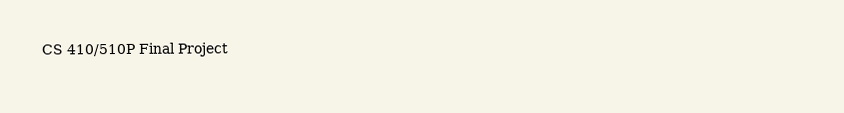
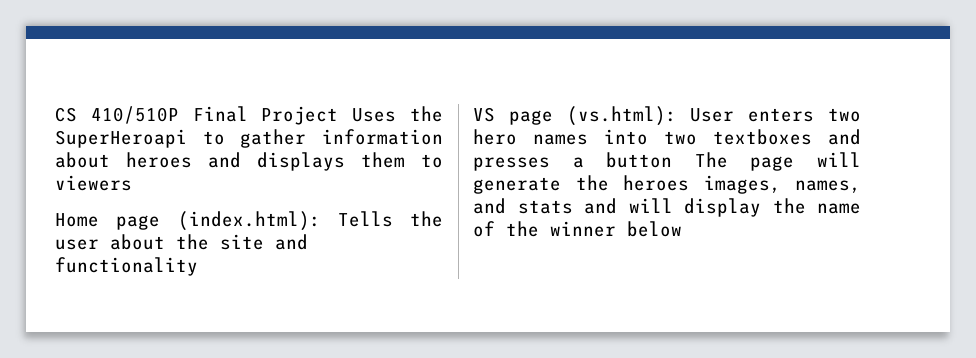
- CS 410/510P Final Project
+ CS 410/510P Final Project Uses the SuperHeroapi to gather information about heroes and displays them to viewers
+ Home page (index.html): Tells the user about the site and functionality
+ VS page (vs.html): User enters two hero names into two textboxes and presses a button The page will generate the heroes images, names, and stats and will display the name of the winner below

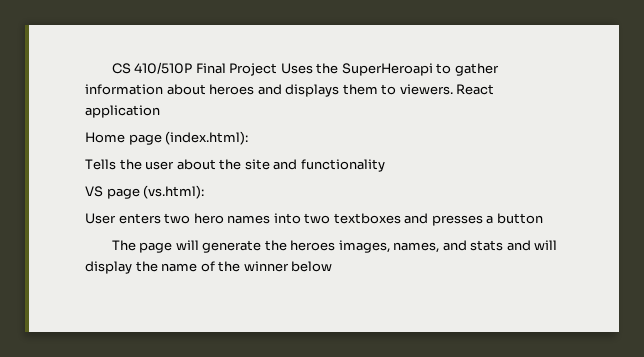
- CS 410/510P Final Project Uses the SuperHeroapi to gather information about heroes and displays them to viewers
+ CS 410/510P Final Project Uses the SuperHeroapi to gather information about heroes and displays them to viewers. React application
- Home page (index.html): Tells the user about the site and functionality
+ Home page (index.html):
+ Tells the user about the site and functionality
- VS page (vs.html): User enters two hero names into two textboxes and presses a button The page will generate the heroes images, names, and stats and will display the name of the winner below
+ VS page (vs.html):
+ User enters two hero names into two textboxes and presses a button
+ The page will generate the heroes images, names, and stats and will display the name of the winner below

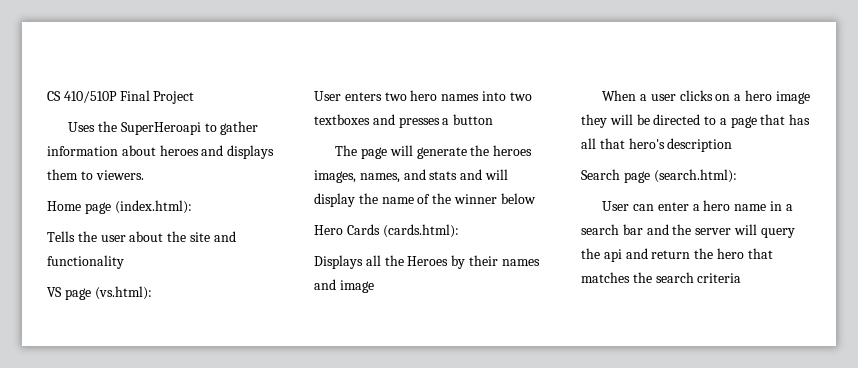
- CS 410/510P Final Project Uses the SuperHeroapi to gather information about heroes and displays them to viewers. React application
+ CS 410/510P Final Project
+ Uses the SuperHeroapi to gather information about heroes and displays them to viewers.
+ Hero Cards (cards.html):
+ Displays all the Heroes by their names and image
+ When a user clicks on a hero image they will be directed to a page that has all that hero's description
+ Search page (search.html):
+ User can enter a hero name in a search bar and the server will query the api and return the hero that matches the search criteria

